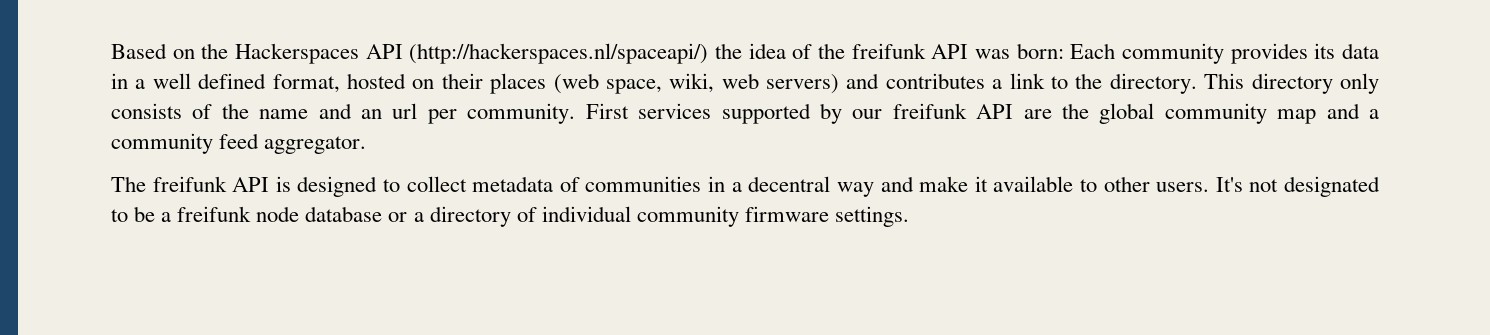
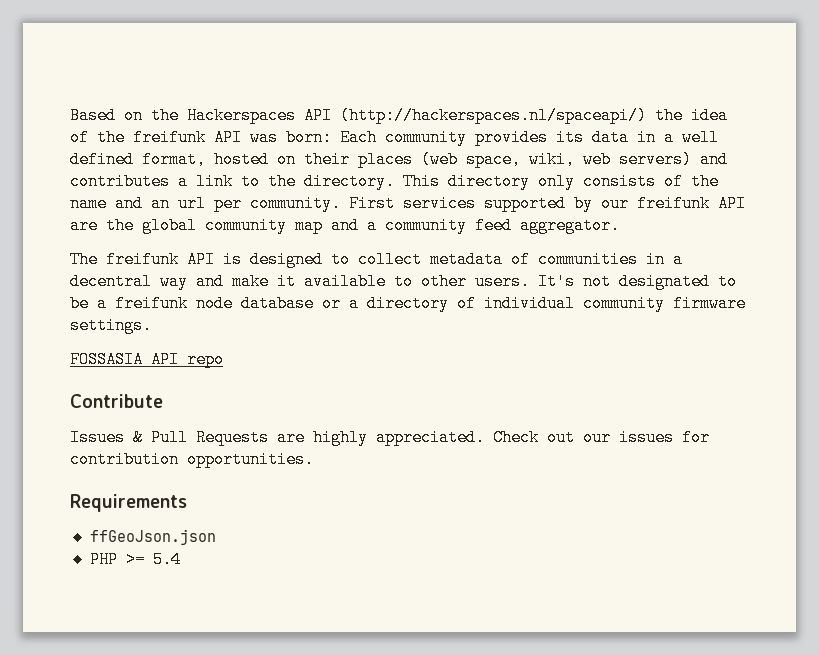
+ FOSSASIA API repo
+ Contribute
+ Issues & Pull Requests are highly appreciated. Check out our issues for contribution opportunities.
+ Requirements
+ ffGeoJson.json
+ PHP >= 5.4

